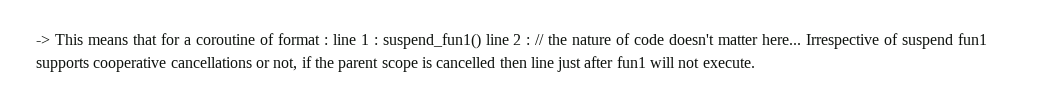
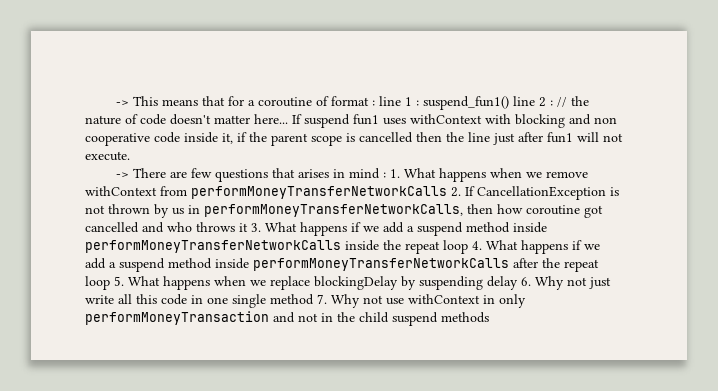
- Irrespective of suspend fun1 supports cooperative cancellations or not, if the parent scope is cancelled then line just after fun1 will not execute.
+ If suspend fun1 uses withContext with blocking and non cooperative code inside it, if the parent scope is cancelled then the line just after fun1 will not execute.
+ -> There are few questions that arises in mind : 1. What happens when we remove withContext from performMoneyTransferNetworkCalls 2. If CancellationException is not thrown by us in performMoneyTransferNetworkCalls, then how coroutine got cancelled and who throws it 3. What happens if we add a suspend method inside performMoneyTransferNetworkCalls inside the repeat loop 4. What happens if we add a suspend method inside performMoneyTransferNetworkCalls after the repeat loop 5. What happens when we replace blockingDelay by suspending delay 6. Why not just write all this code in one single method 7. Why not use withContext in only performMoneyTransaction and not in the child suspend methods

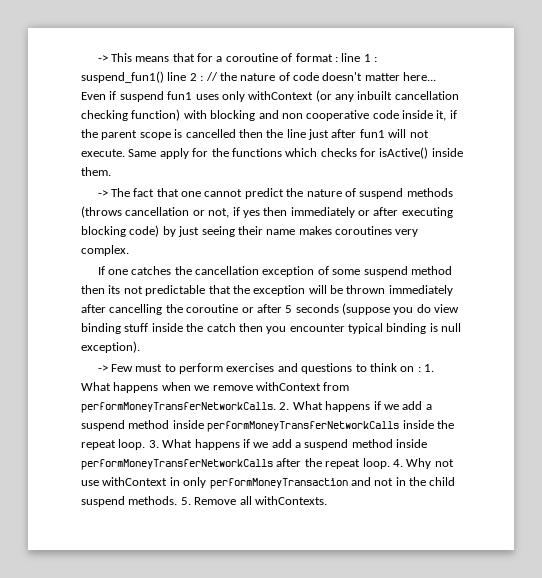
- If suspend fun1 uses withContext with blocking and non cooperative code inside it, if the parent scope is cancelled then the line just after fun1 will not execute.
- -> There are few questions that arises in mind :
+ Even if suspend fun1 uses only withContext (or any inbuilt cancellation checking function) with blocking and non cooperative code inside it, if the parent scope is cancelled then the line just after fun1 will not execute. Same apply for the functions which checks for isActive() inside them.
+ -> The fact that one cannot predict the nature of suspend methods (throws cancellation or not, if yes then immediately or after executing blocking code) by just seeing their name makes coroutines very complex.
+ If one catches the cancellation exception of some suspend method then its not predictable that the exception will be thrown immediately after cancelling the coroutine or after 5 seconds (suppose you do view binding stuff inside the catch then you encounter typical binding is null exception).
+ -> Few must to perform exercises and questions to think on :
- 1. What happens when we remove withContext from performMoneyTransferNetworkCalls 2. If CancellationException is not thrown by us in performMoneyTransferNetworkCalls, then how coroutine got cancelled and who throws it 3. What happens if we add a suspend method inside performMoneyTransferNetworkCalls inside the repeat loop 4. What happens if we add a suspend method inside performMoneyTransferNetworkCalls after the repeat loop 5. What happens when we replace blockingDelay by suspending delay 6. Why not just write all this code in one single method 7. Why not use withContext in only performMoneyTransaction and not in the child suspend methods
+ 1. What happens when we remove withContext from performMoneyTransferNetworkCalls. 2. What happens if we add a suspend method inside performMoneyTransferNetworkCalls inside the repeat loop. 3. What happens if we add a suspend method inside performMoneyTransferNetworkCalls after the repeat loop. 4. Why not use withContext in only performMoneyTransaction and not in the child suspend methods. 5. Remove all withContexts.

